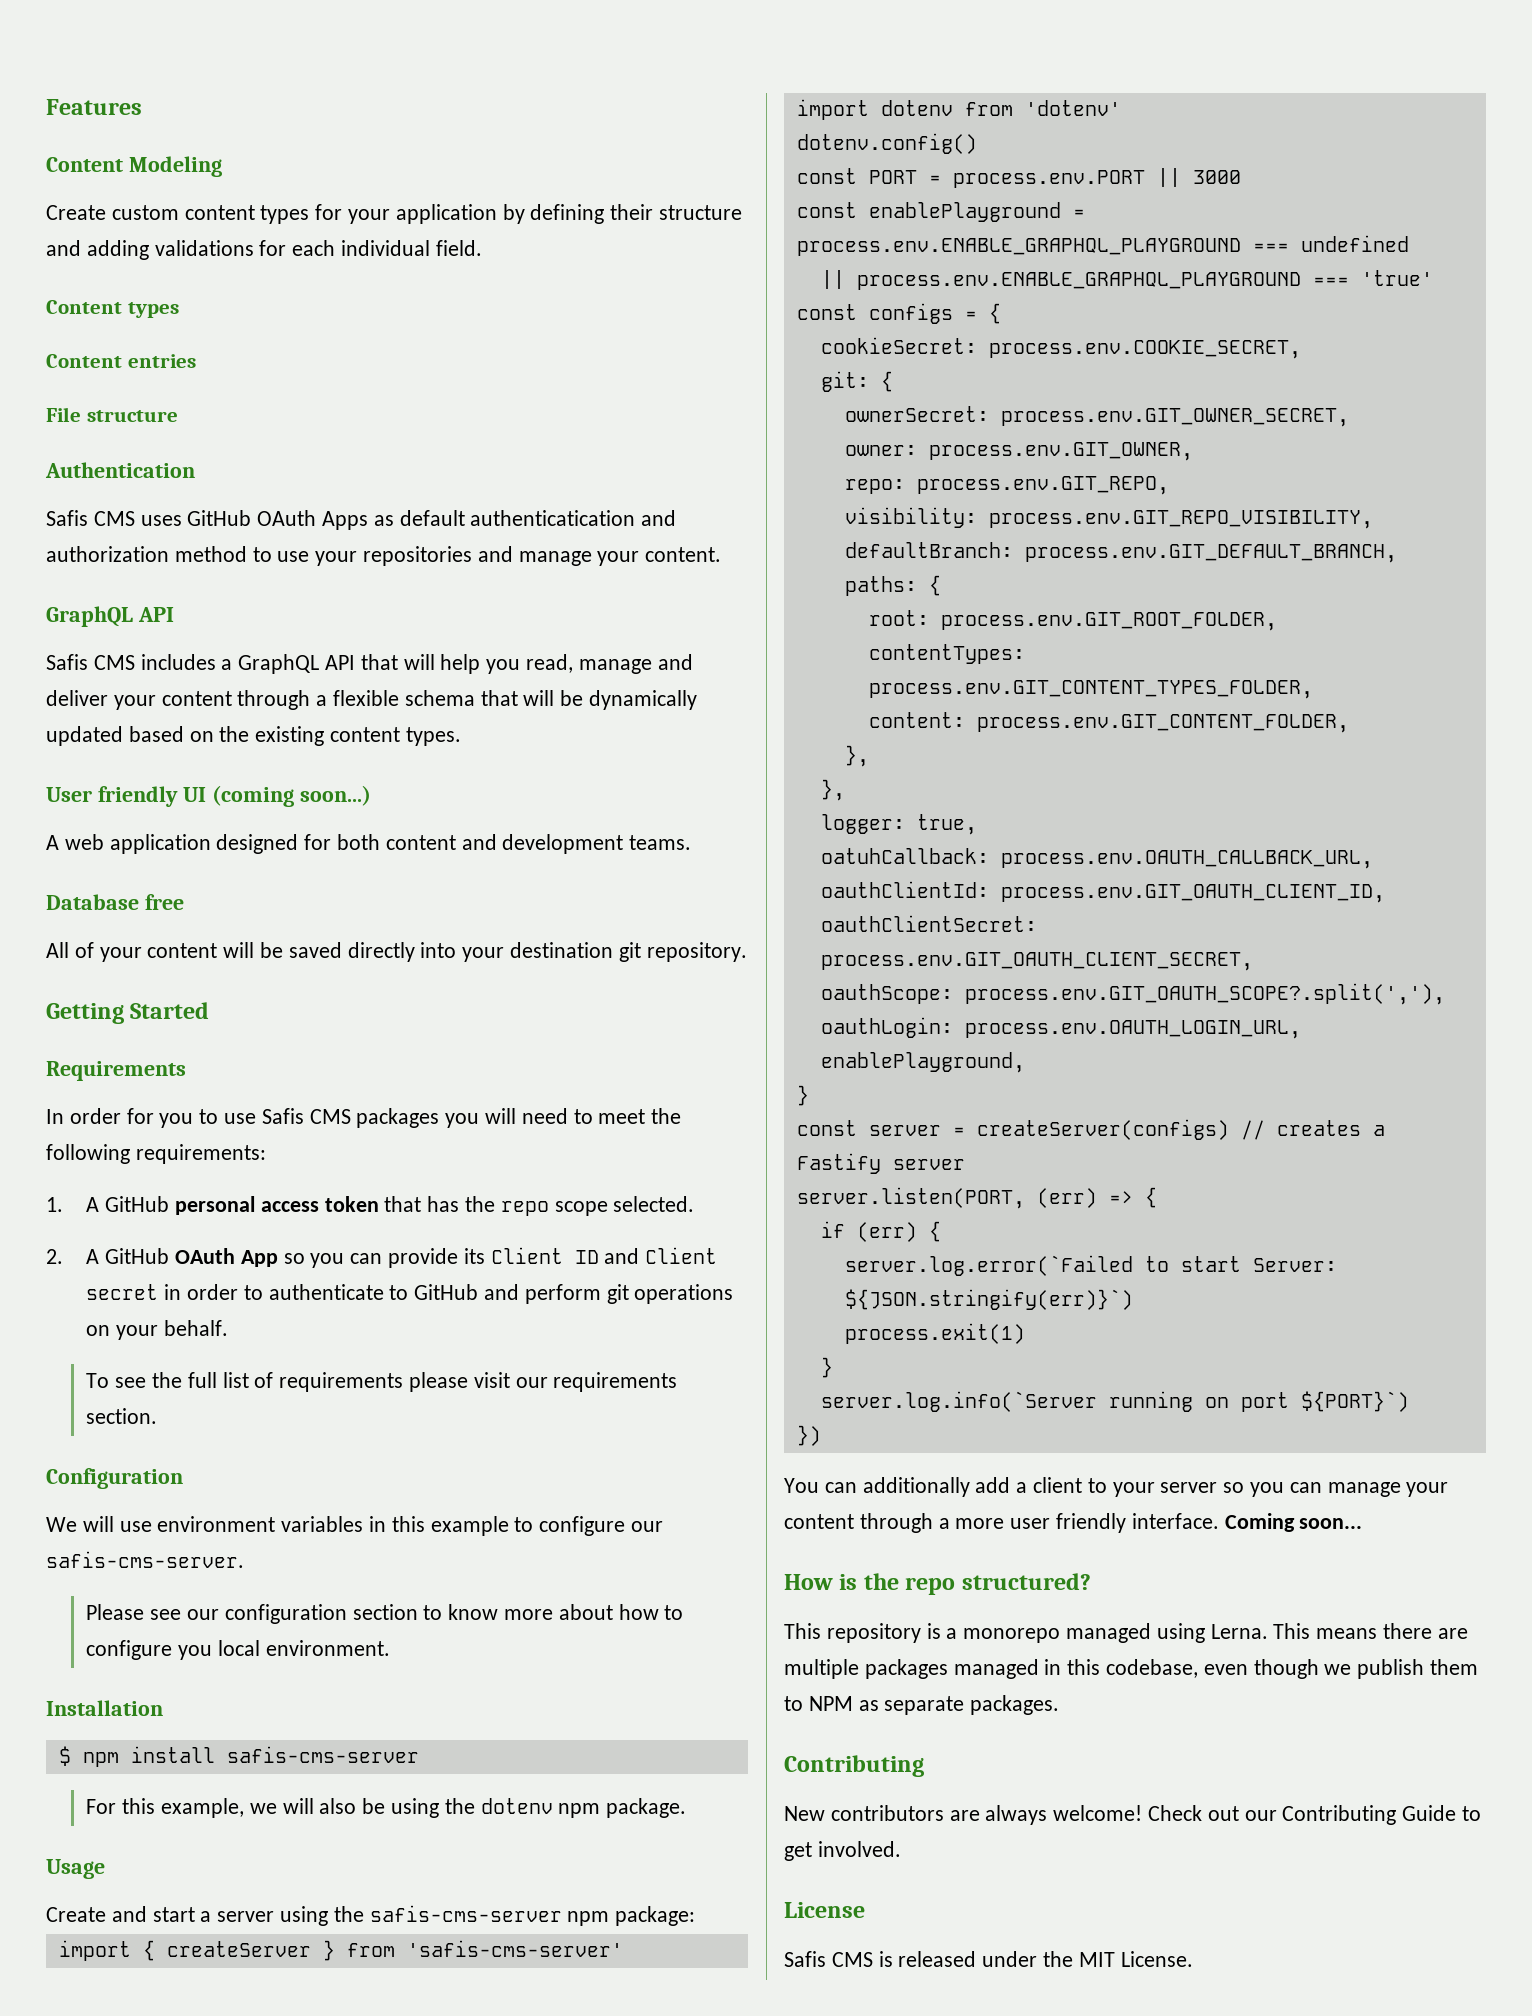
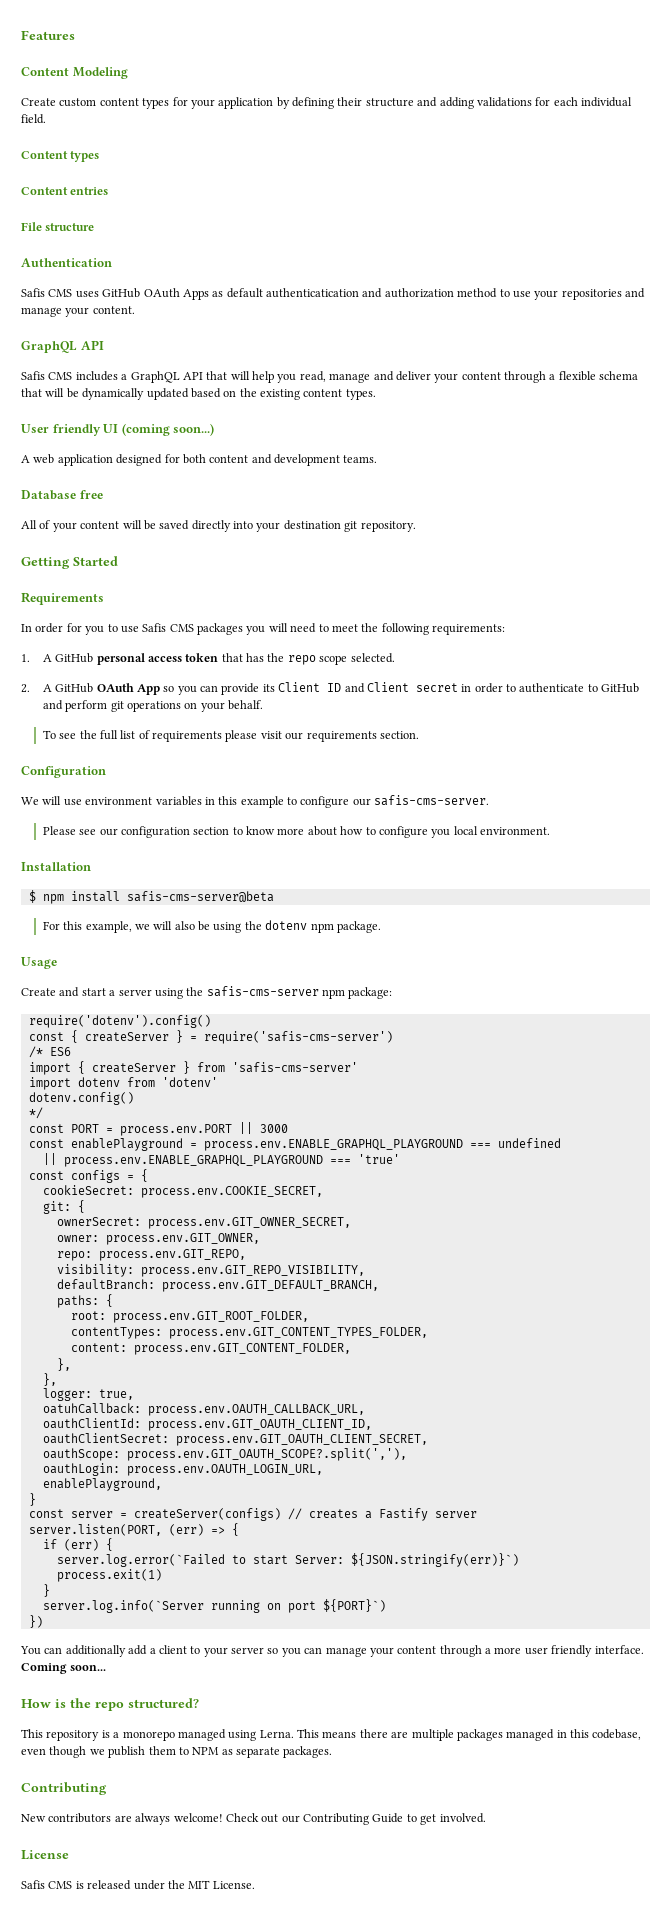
- $ npm install safis-cms-server
+ $ npm install safis-cms-server@beta
+ require('dotenv').config()
+ const { createServer } = require('safis-cms-server')
+ /* ES6
+ */

